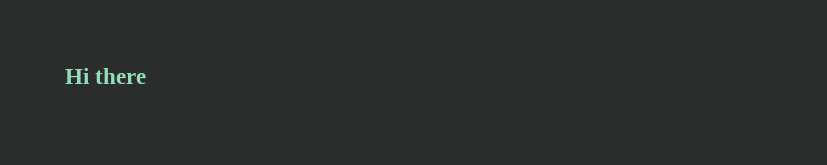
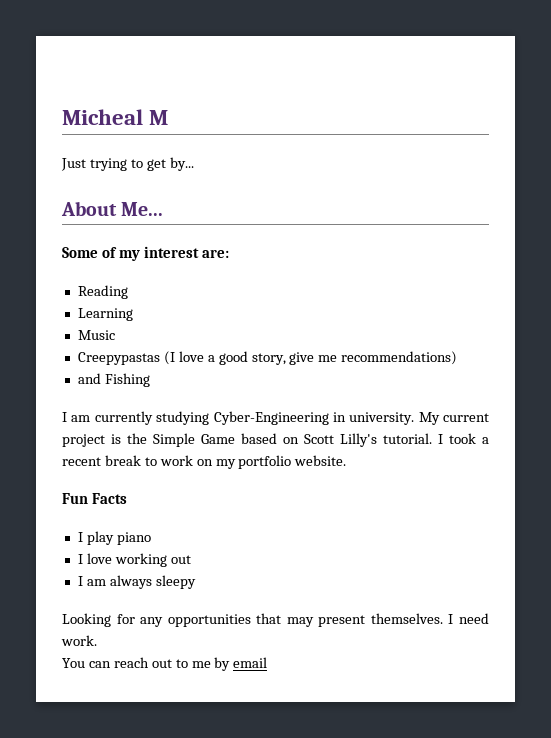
- Hi there
+ Micheal M
+ Just trying to get by...
+ About Me...
+ Some of my interest are:
+ Reading
+ Learning
+ Music
+ Creepypastas (I love a good story, give me recommendations)
+ and Fishing
+ I am currently studying Cyber-Engineering in university. My current project is the Simple Game based on Scott Lilly's tutorial. I took a recent break to work on my portfolio website.
+ Fun Facts
+ I play piano
+ I love working out
+ I am always sleepy
+ Looking for any opportunities that may present themselves. I need work.
+ You can reach out to me by email

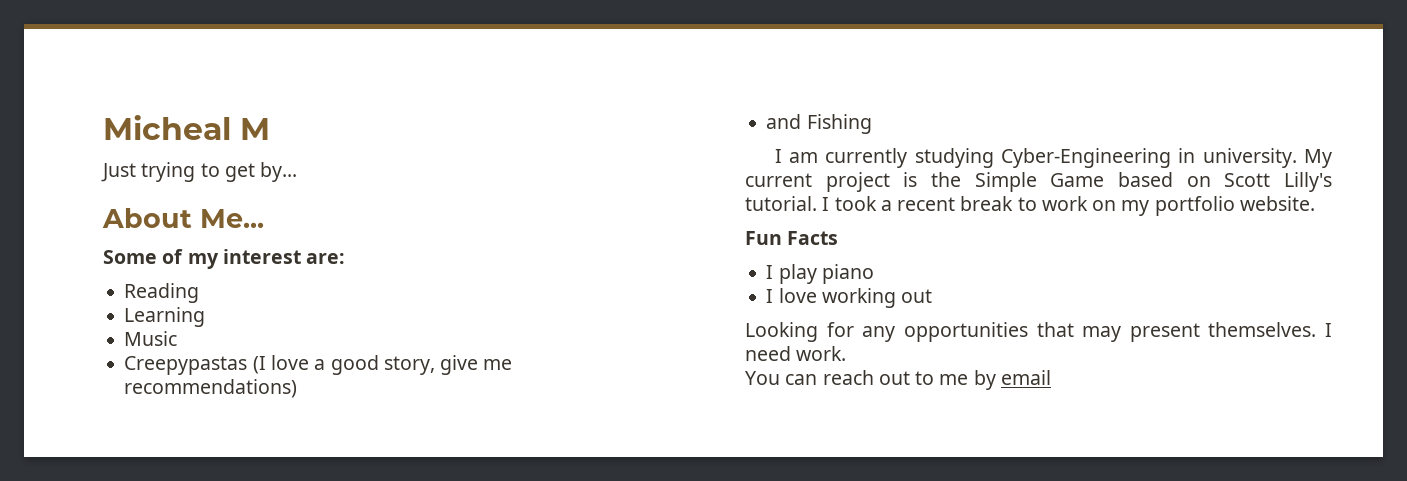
- I am always sleepy

